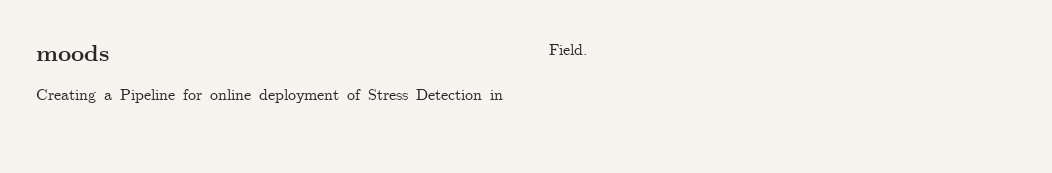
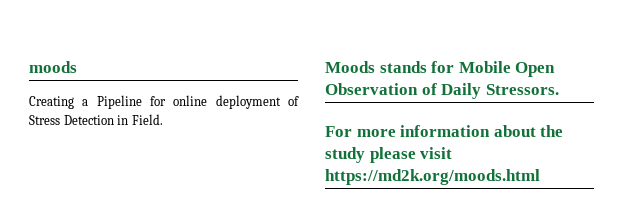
+ Moods stands for Mobile Open Observation of Daily Stressors.
+ For more information about the study please visit https://md2k.org/moods.html

